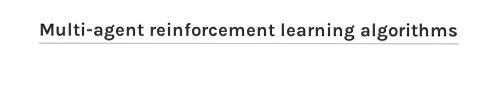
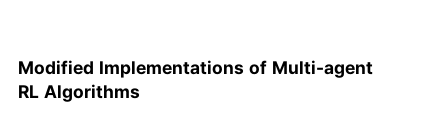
- Multi-agent reinforcement learning algorithms
+ Modified Implementations of Multi-agent RL Algorithms

